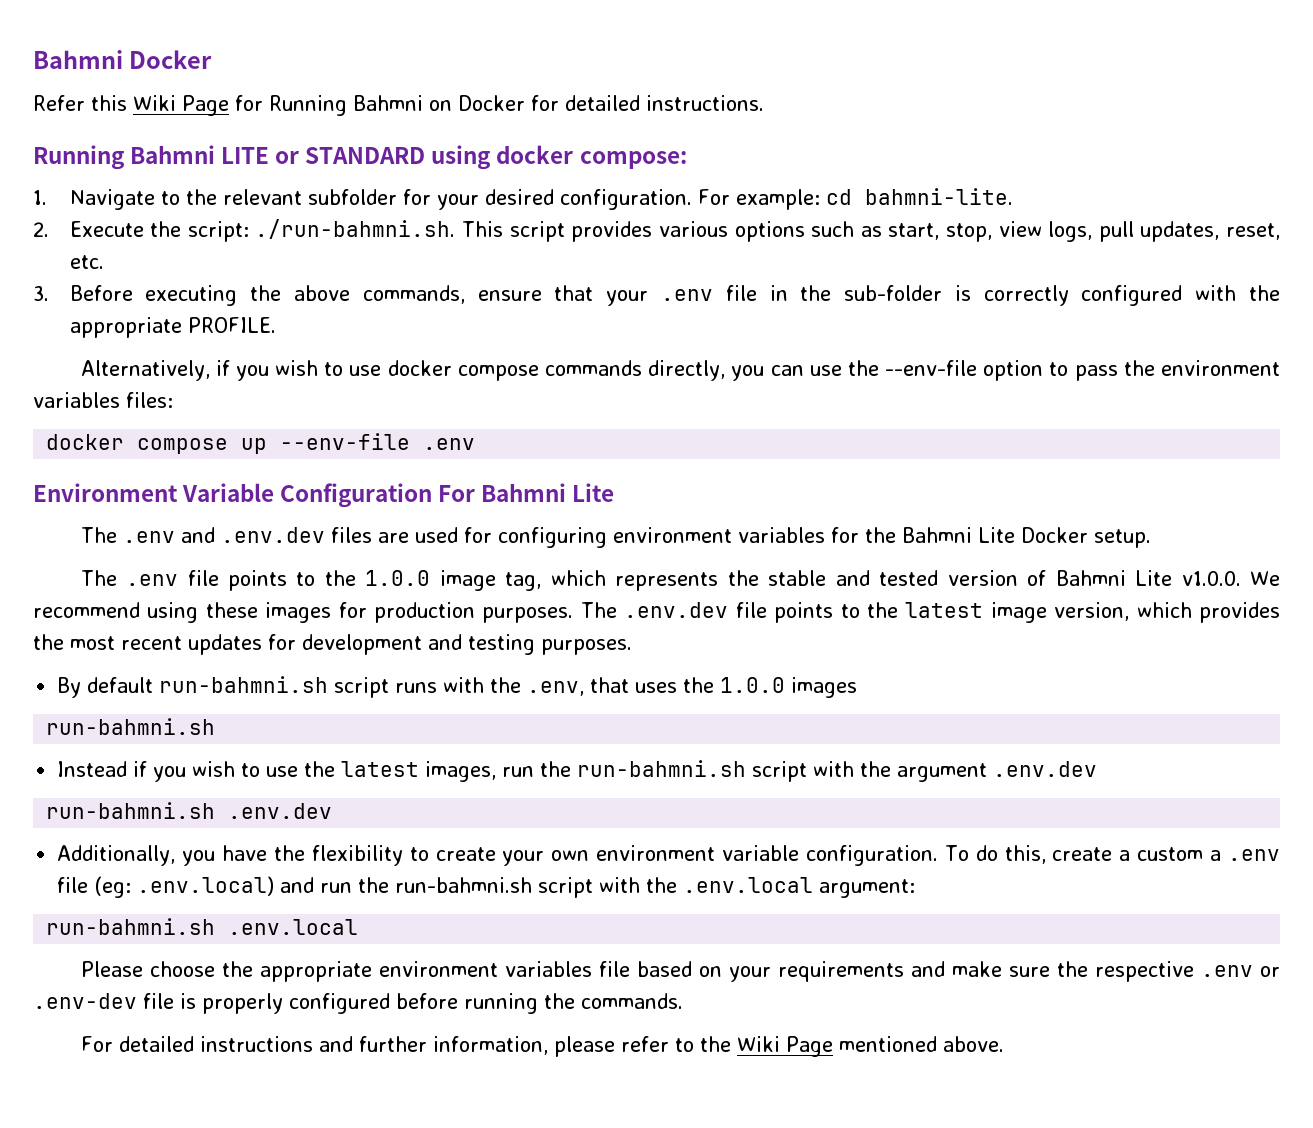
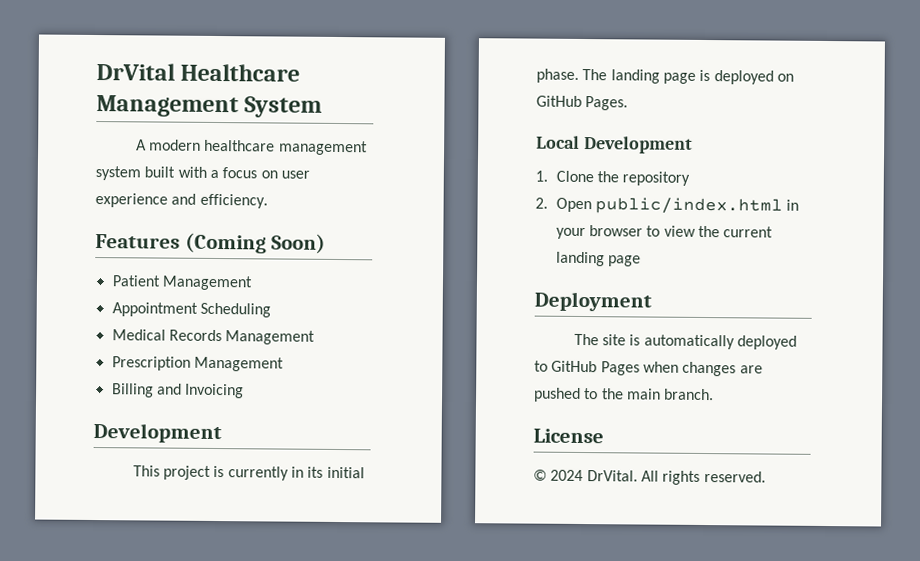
- Bahmni Docker
- Refer this Wiki Page for Running Bahmni on Docker for detailed instructions.
- Running Bahmni LITE or STANDARD using docker compose:
- 1. Navigate to the relevant subfolder for your desired configuration. For example: cd bahmni-lite.
- 2. Execute the script: ./run-bahmni.sh. This script provides various options such as start, stop, view logs, pull updates, reset, etc.
- 3. Before executing the above commands, ensure that your .env file in the sub-folder is correctly configured with the appropriate PROFILE.
- Alternatively, if you wish to use docker compose commands directly, you can use the --env-file option to pass the environment variables files:
- docker compose up --env-file .env
- Environment Variable Configuration For Bahmni Lite
- The .env and .env.dev files are used for configuring environment variables for the Bahmni Lite Docker setup.
- The .env file points to the 1.0.0 image tag, which represents the stable and tested version of Bahmni Lite v1.0.0. We recommend using these images for production purposes. The .env.dev file points to the latest image version, which provides the most recent updates for development and testing purposes.
- By default run-bahmni.sh script runs with the .env, that uses the 1.0.0 images
- run-bahmni.sh
- Instead if you wish to use the latest images, run the run-bahmni.sh script with the argument .env.dev
- run-bahmni.sh .env.dev
- Additionally, you have the flexibility to create your own environment variable configuration. To do this, create a custom a .env file (eg: .env.local) and run the run-bahmni.sh script with the .env.local argument:
- run-bahmni.sh .env.local
- Please choose the appropriate environment variables file based on your requirements and make sure the respective .env or .env-dev file is properly configured before running the commands.
- For detailed instructions and further information, please refer to the Wiki Page mentioned above.
+ DrVital Healthcare Management System
+ A modern healthcare management system built with a focus on user experience and efficiency.
+ Features (Coming Soon)
+ Patient Management
+ Appointment Scheduling
+ Medical Records Management
+ Prescription Management
+ Billing and Invoicing
+ Development
+ This project is currently in its initial phase. The landing page is deployed on GitHub Pages.
+ Local Development
+ 1. Clone the repository
+ 2. Open public/index.html in your browser to view the current landing page
+ Deployment
+ The site is automatically deployed to GitHub Pages when changes are pushed to the main branch.
+ License
+ © 2024 DrVital. All rights reserved.

